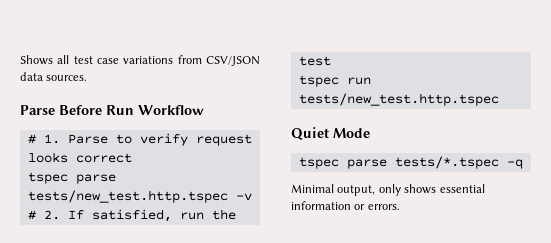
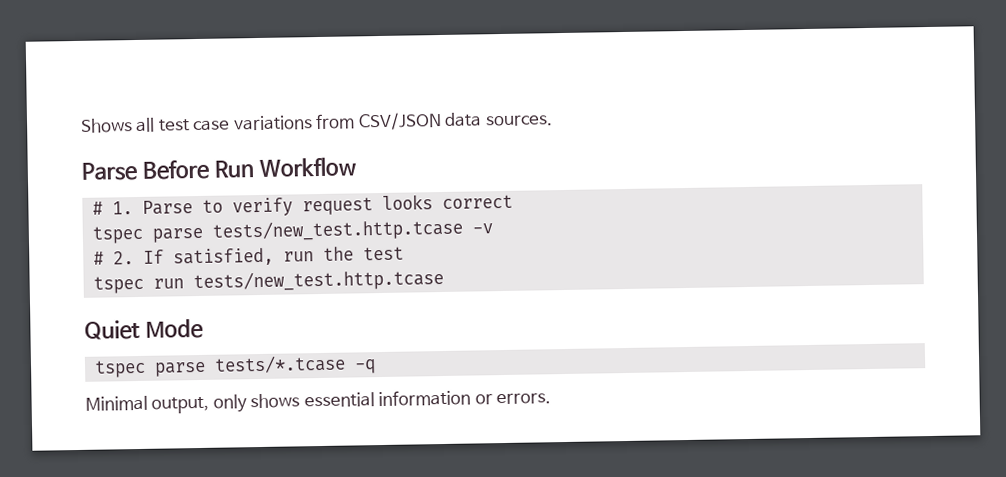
- tspec parse tests/new_test.http.tspec -v
+ tspec parse tests/new_test.http.tcase -v
- tspec run tests/new_test.http.tspec
+ tspec run tests/new_test.http.tcase
- tspec parse tests/*.tspec -q
+ tspec parse tests/*.tcase -q

